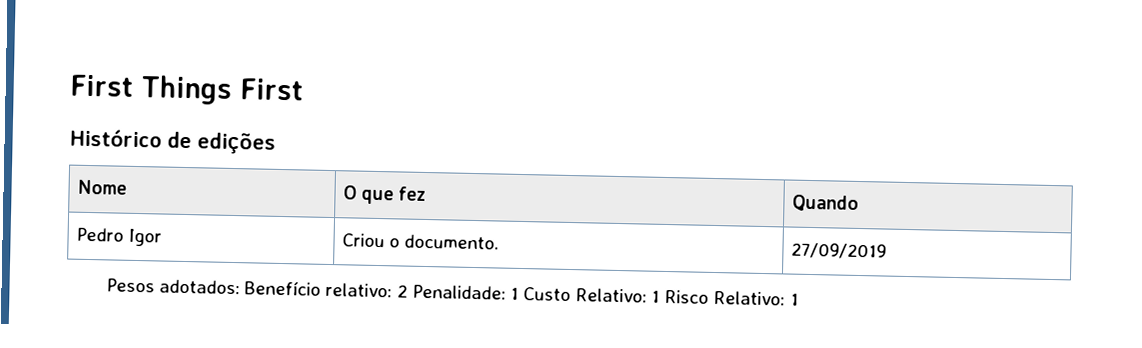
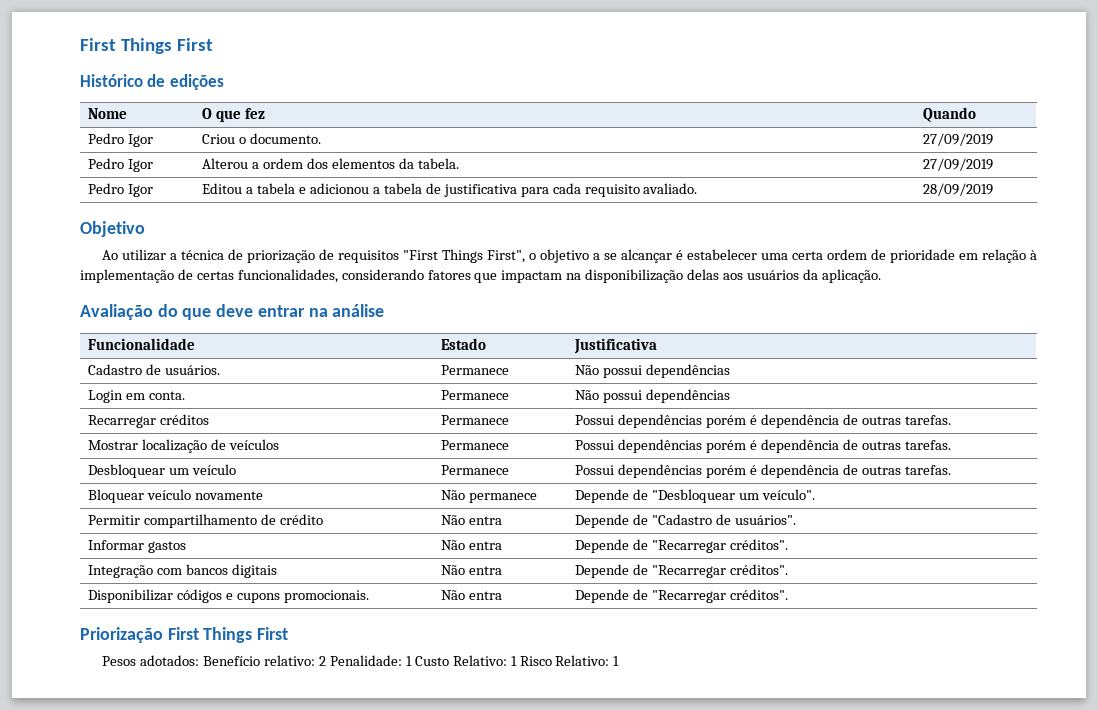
+ Pedro Igor | Alterou a ordem dos elementos da tabela. | 27/09/2019
+ Pedro Igor | Editou a tabela e adicionou a tabela de justificativa para cada requisito avaliado. | 28/09/2019
+ Objetivo
+ Ao utilizar a técnica de priorização de requisitos "First Things First", o objetivo a se alcançar é estabelecer uma certa ordem de prioridade em relação à implementação de certas funcionalidades, considerando fatores que impactam na disponibilização delas aos usuários da aplicação.
+ Avaliação do que deve entrar na análise
+ Funcionalidade | Estado | Justificativa
+ Cadastro de usuários. | Permanece | Não possui dependências
+ Login em conta. | Permanece | Não possui dependências
+ Recarregar créditos | Permanece | Possui dependências porém é dependência de outras tarefas.
+ Mostrar localização de veículos | Permanece | Possui dependências porém é dependência de outras tarefas.
+ Desbloquear um veículo | Permanece | Possui dependências porém é dependência de outras tarefas.
+ Bloquear veículo novamente | Não permanece | Depende de "Desbloquear um veículo".
+ Permitir compartilhamento de crédito | Não entra | Depende de "Cadastro de usuários".
+ Informar gastos | Não entra | Depende de "Recarregar créditos".
+ Integração com bancos digitais | Não entra | Depende de "Recarregar créditos".
+ Disponibilizar códigos e cupons promocionais. | Não entra | Depende de "Recarregar créditos".
+ Priorização First Things First

